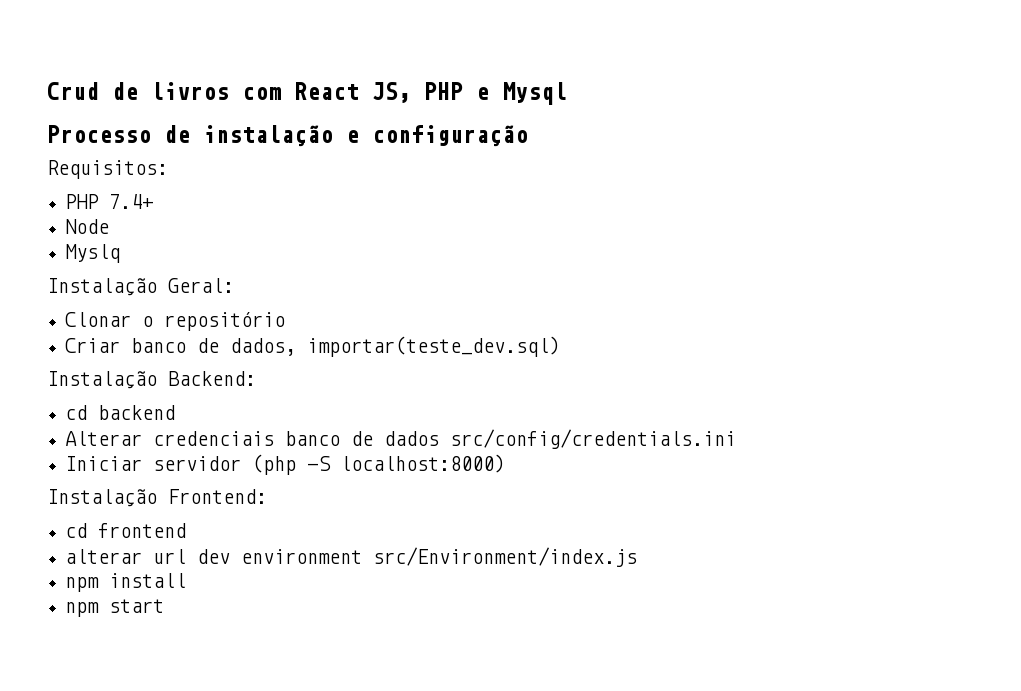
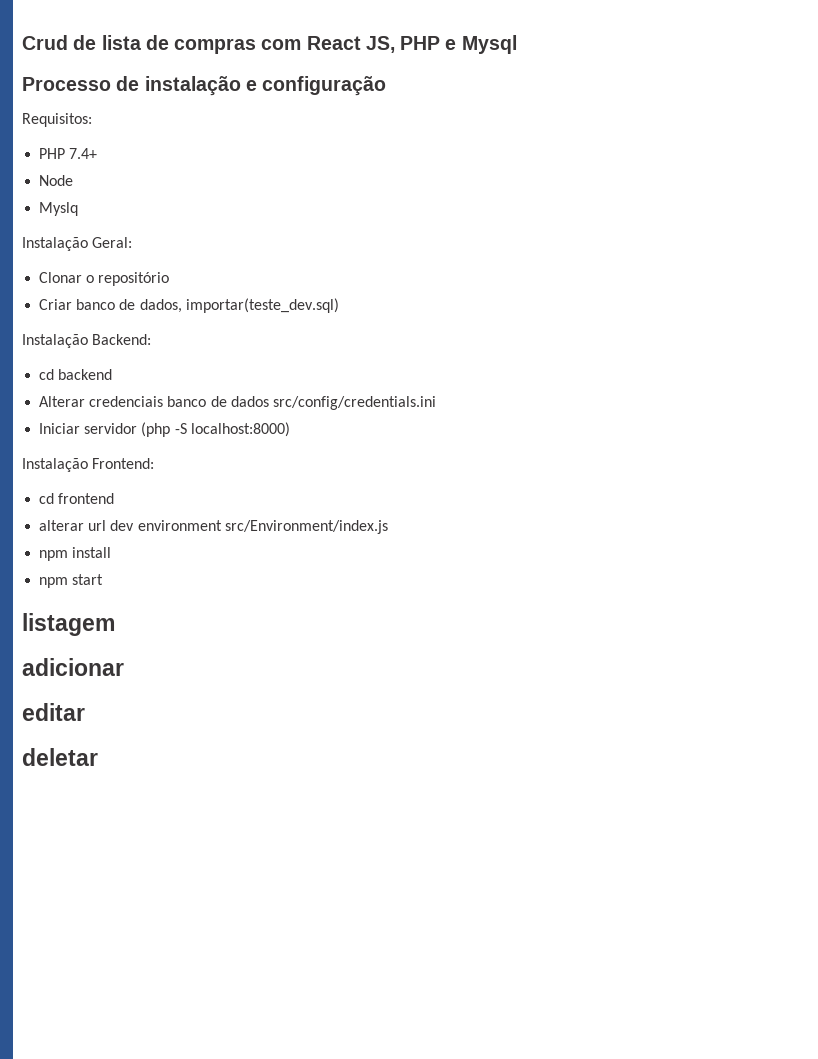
- Crud de livros com React JS, PHP e Mysql
+ Crud de lista de compras com React JS, PHP e Mysql
+ listagem
+ adicionar
+ editar
+ deletar

